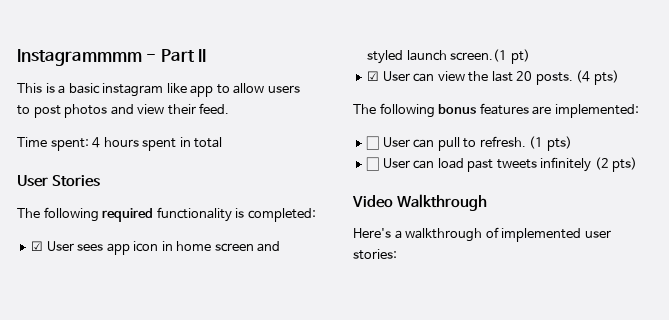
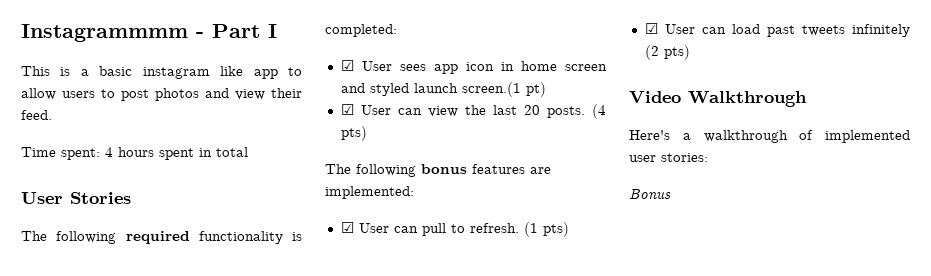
- Instagrammmm - Part II
+ Instagrammmm - Part I
- ☐ User can pull to refresh.
+ ☑ User can pull to refresh.
- ☐ User can load past tweets infinitely (2 pts)
+ ☑ User can load past tweets infinitely (2 pts)
+ Bonus

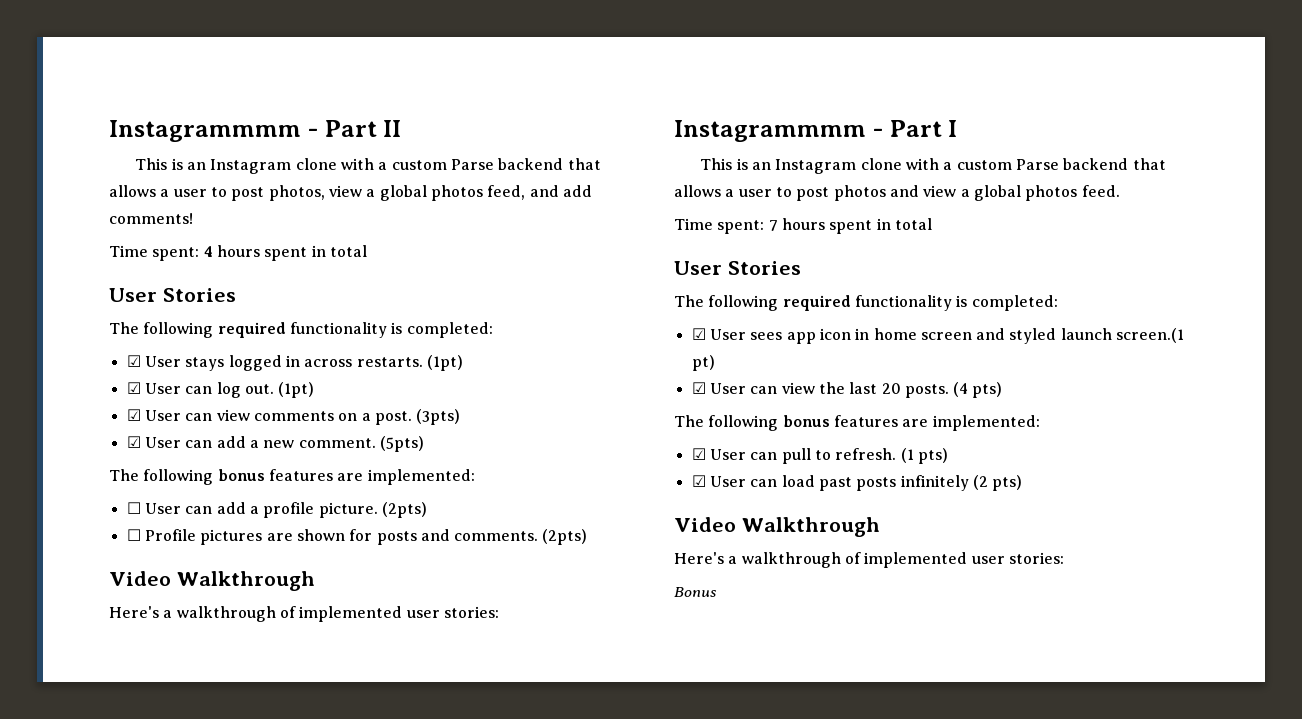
+ Instagrammmm - Part II
+ This is an Instagram clone with a custom Parse backend that allows a user to post photos, view a global photos feed, and add comments!
+ Time spent: 4 hours spent in total
+ User Stories
+ The following required functionality is completed:
+ ☑ User stays logged in across restarts. (1pt)
+ ☑ User can log out. (1pt)
+ ☑ User can view comments on a post. (3pts)
+ ☑ User can add a new comment. (5pts)
+ The following bonus features are implemented:
+ ☐ User can add a profile picture. (2pts)
+ ☐ Profile pictures are shown for posts and comments. (2pts)
+ Video Walkthrough
+ Here's a walkthrough of implemented user stories:
  Instagrammmm - Part I
- This is a basic instagram like app to allow users to post photos and view their feed.
+ This is an Instagram clone with a custom Parse backend that allows a user to post photos and view a global photos feed.
- Time spent: 4 hours spent in total
+ Time spent: 7 hours spent in total
- ☑ User can load past tweets infinitely (2 pts)
+ ☑ User can load past posts infinitely (2 pts)

